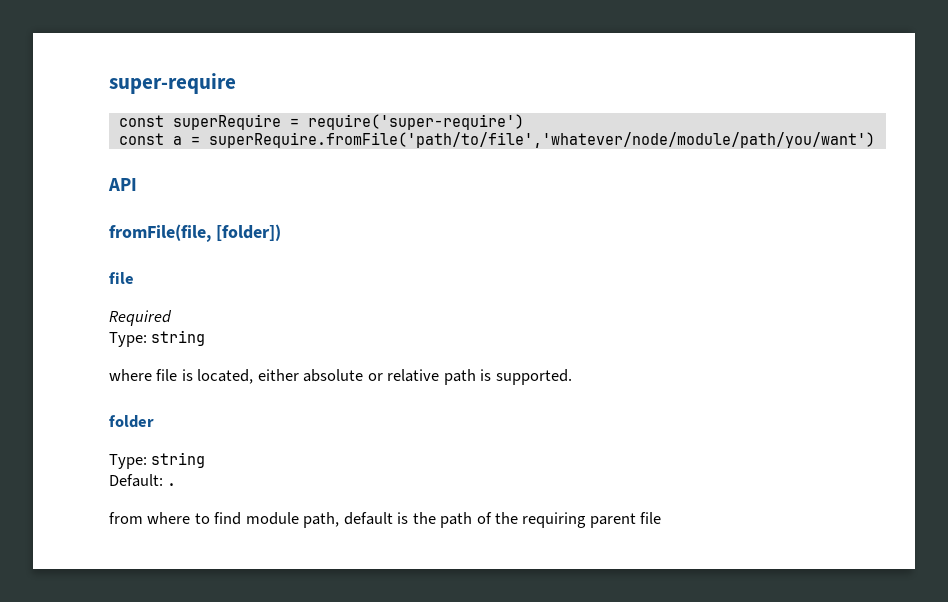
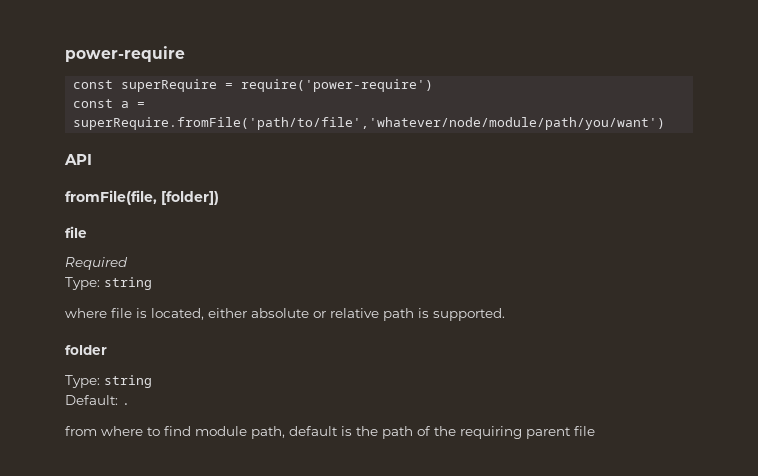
- super-require
+ power-require
- const superRequire = require('super-require')
+ const superRequire = require('power-require')

